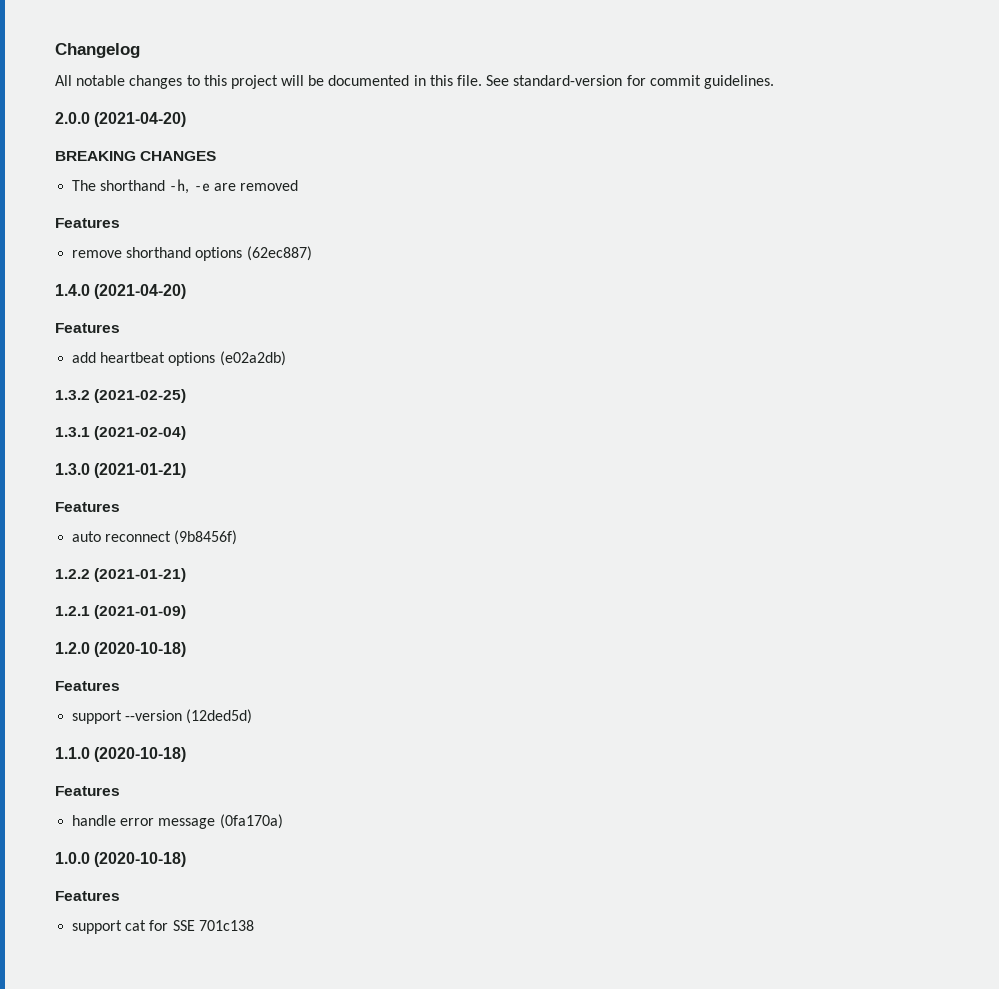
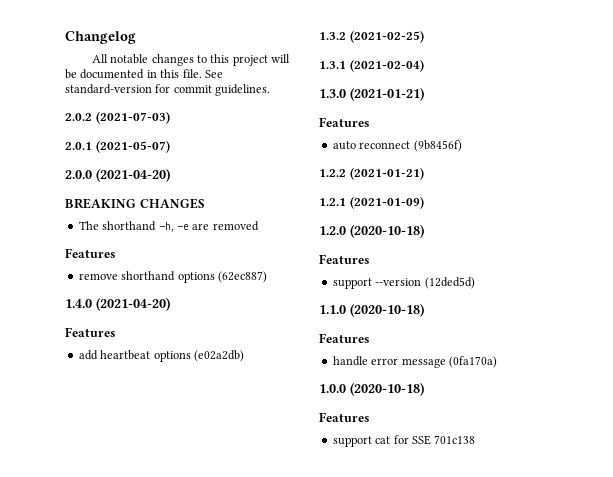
+ 2.0.2 (2021-07-03)
+ 2.0.1 (2021-05-07)

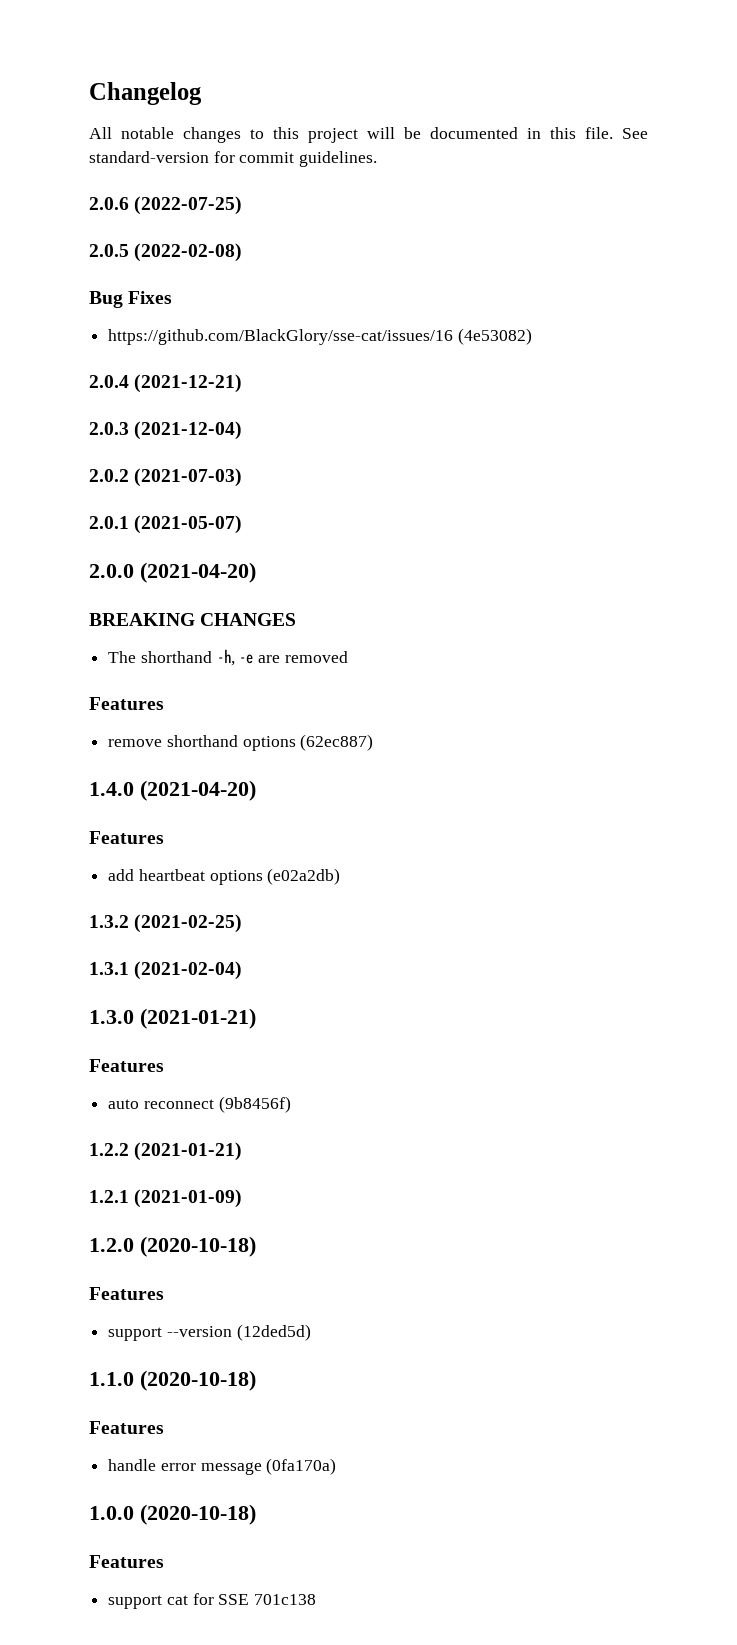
+ 2.0.6 (2022-07-25)
+ 2.0.5 (2022-02-08)
+ Bug Fixes
+ https://github.com/BlackGlory/sse-cat/issues/16 (4e53082)
+ 2.0.4 (2021-12-21)
+ 2.0.3 (2021-12-04)

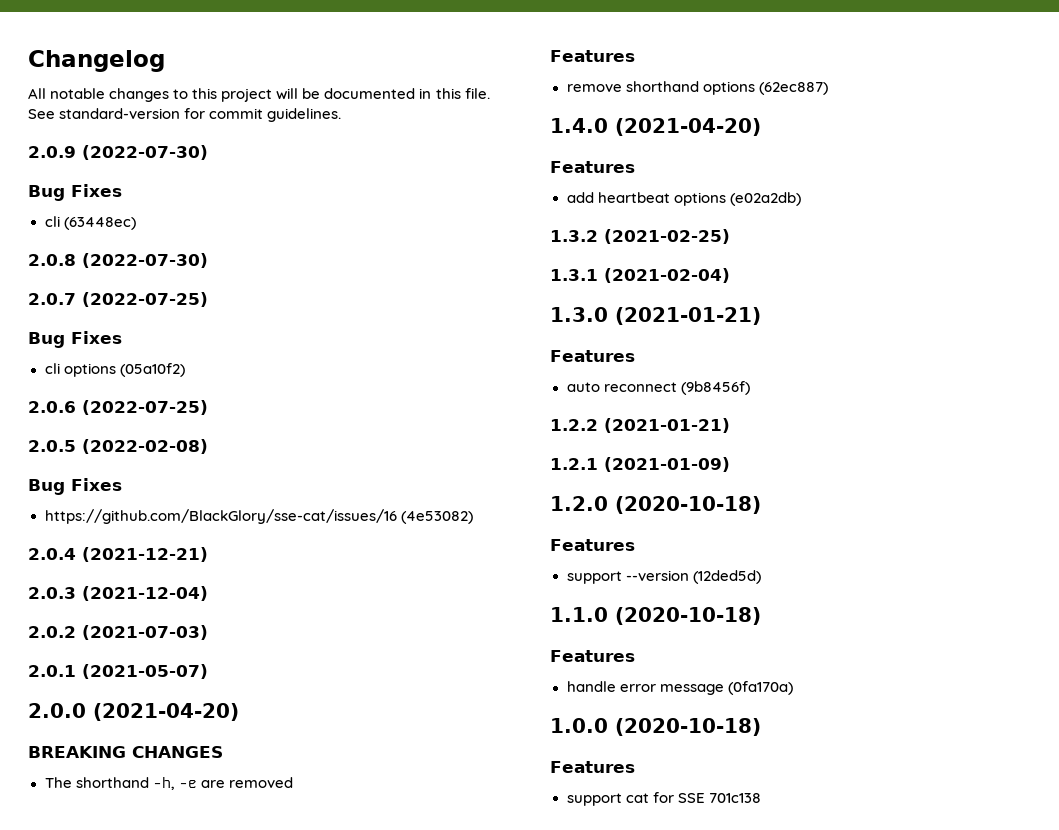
+ 2.0.9 (2022-07-30)
+ Bug Fixes
+ cli (63448ec)
+ 2.0.8 (2022-07-30)
+ 2.0.7 (2022-07-25)
+ Bug Fixes
+ cli options (05a10f2)

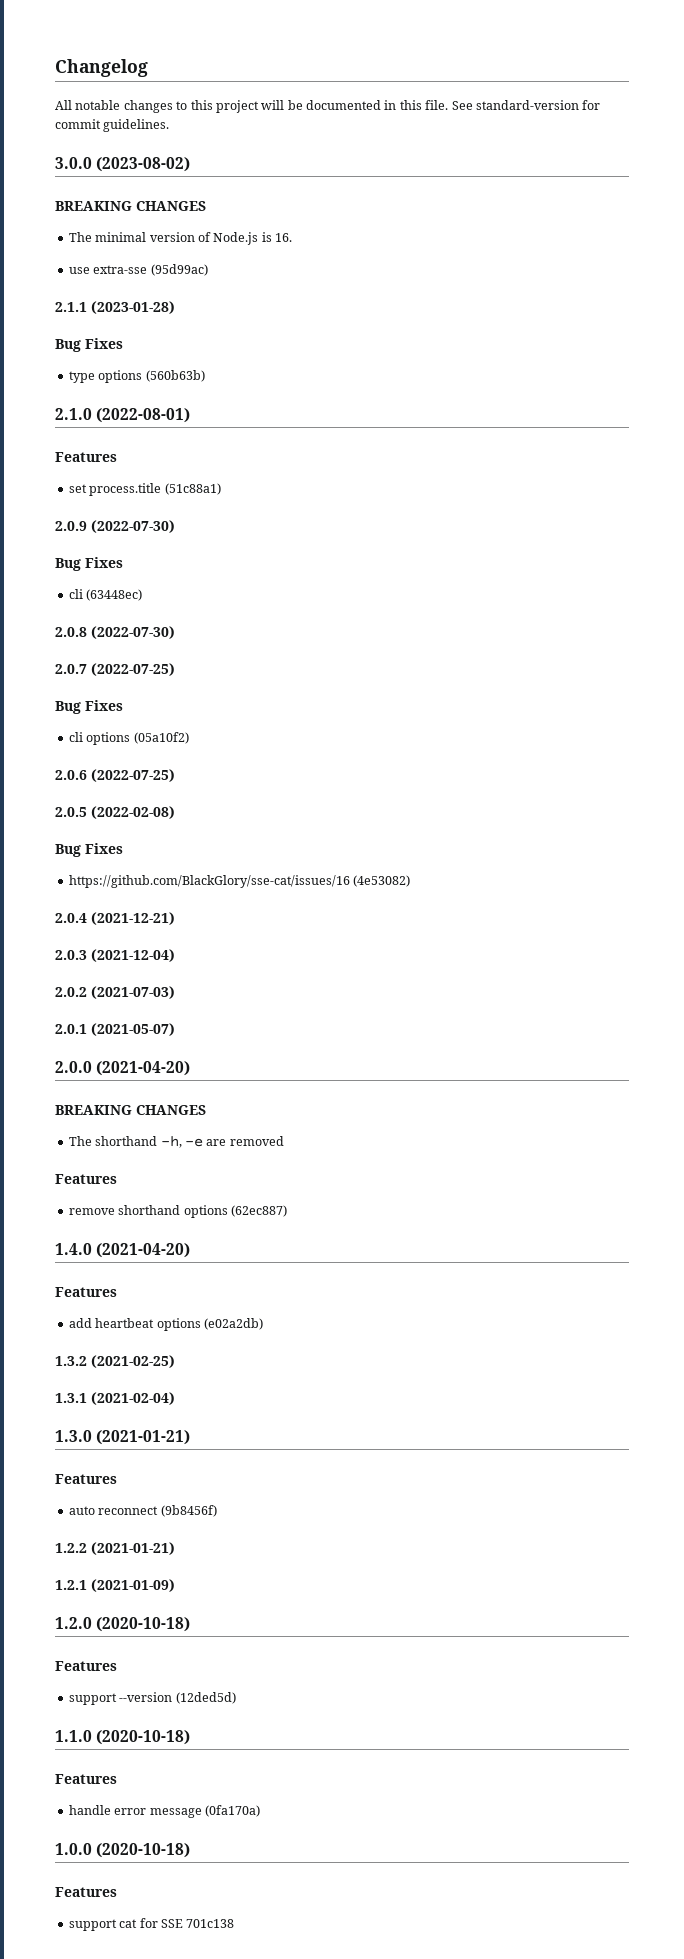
+ 3.0.0 (2023-08-02)
+ BREAKING CHANGES
+ The minimal version of Node.js is 16.
+ use extra-sse (95d99ac)
+ 2.1.1 (2023-01-28)
+ Bug Fixes
+ type options (560b63b)
+ 2.1.0 (2022-08-01)
+ Features
+ set process.title (51c88a1)

